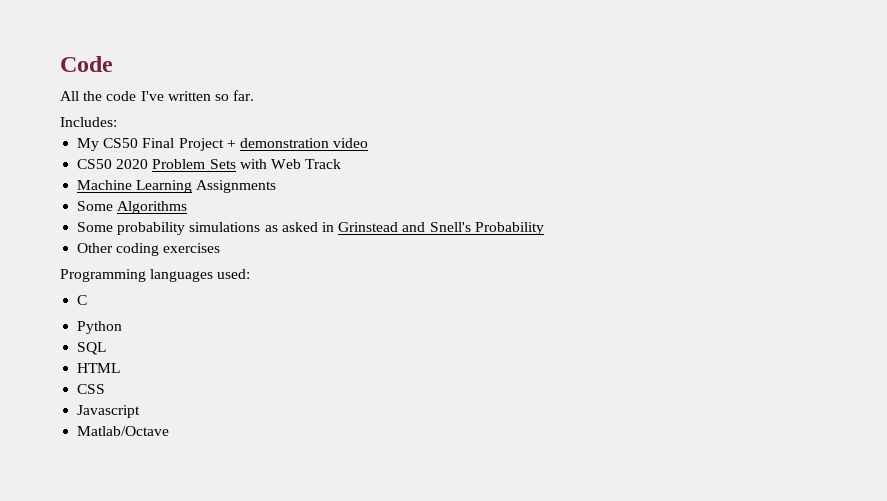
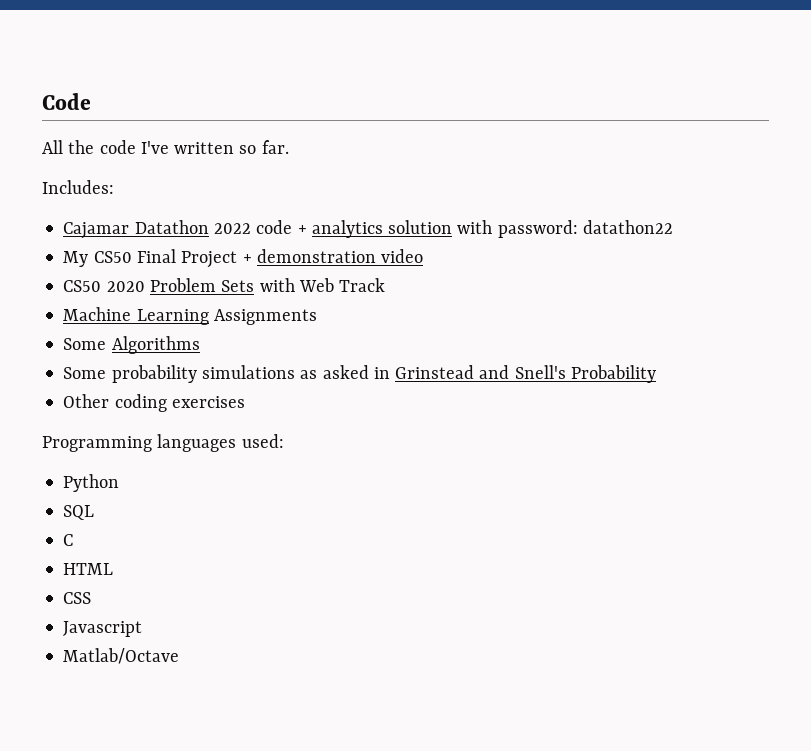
+ Cajamar Datathon 2022 code + analytics solution with password: datathon22
- C
+ C

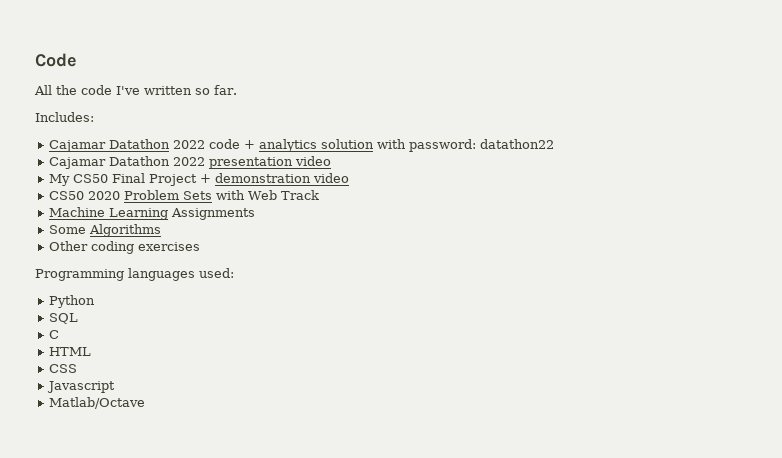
+ Cajamar Datathon 2022 presentation video
- Some probability simulations as asked in Grinstead and Snell's Probability

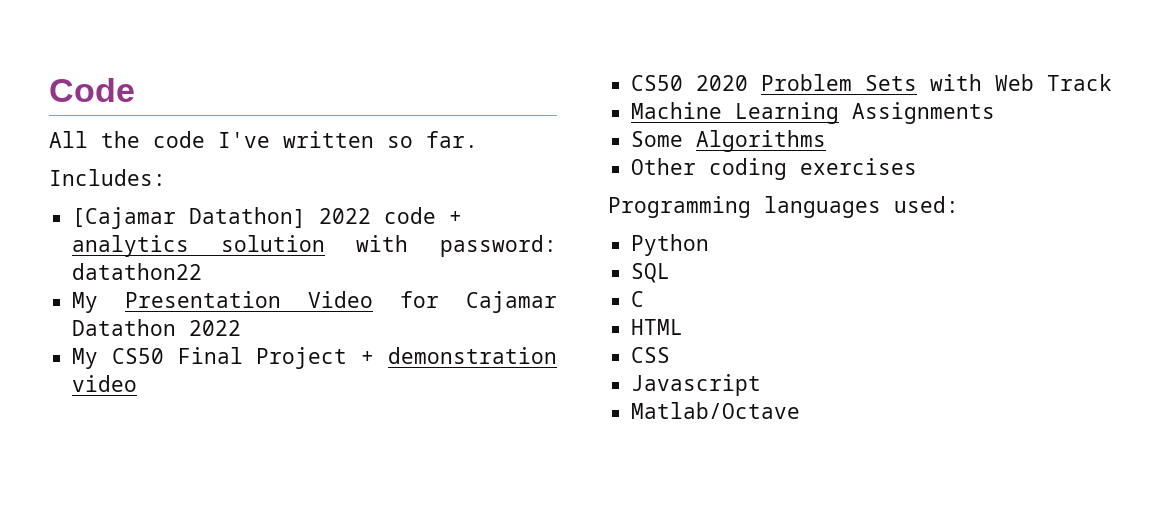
- Cajamar Datathon 2022 code + analytics solution with password: datathon22
+ [Cajamar Datathon] 2022 code + analytics solution with password: datathon22
- Cajamar Datathon 2022 presentation video
+ My Presentation Video for Cajamar Datathon 2022

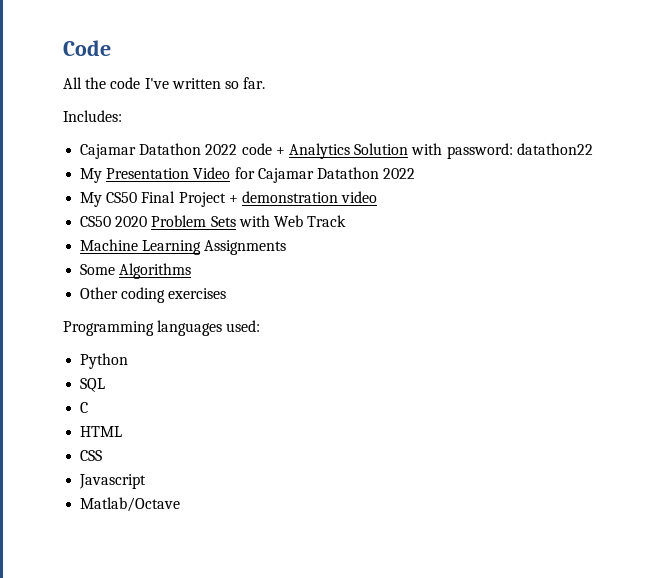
- [Cajamar Datathon] 2022 code + analytics solution with password: datathon22
+ Cajamar Datathon 2022 code + Analytics Solution with password: datathon22

